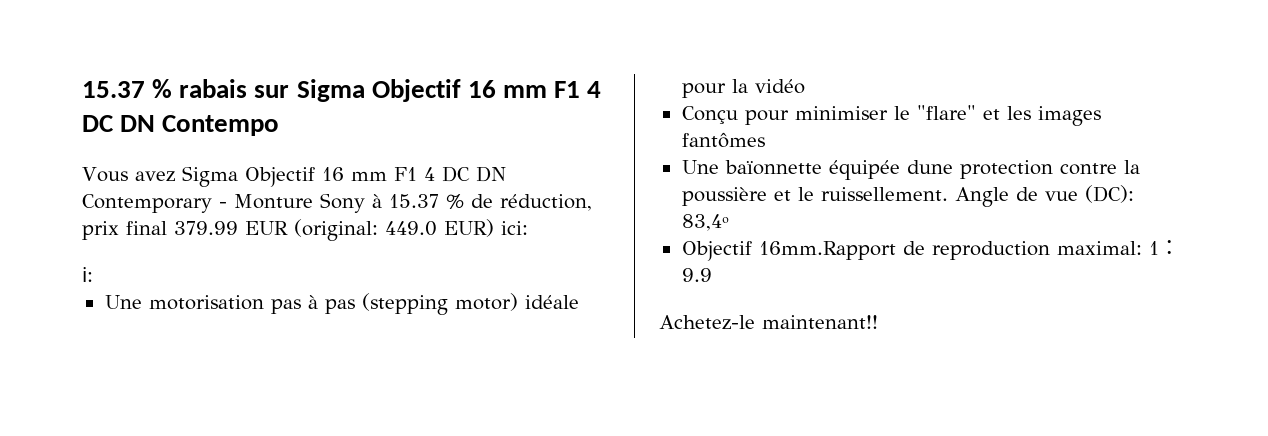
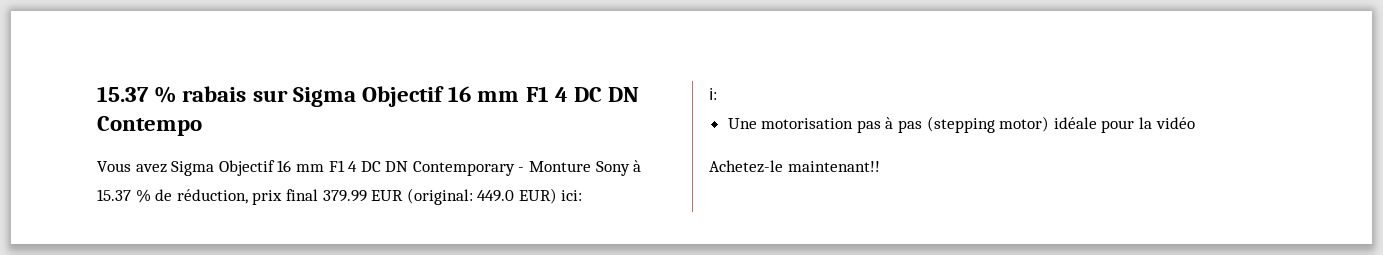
- Conçu pour minimiser le "flare" et les images fantômes
- Une baïonnette équipée dune protection contre la poussière et le ruissellement. Angle de vue (DC): 83,4º
- Objectif 16mm.Rapport de reproduction maximal: 1：9.9

